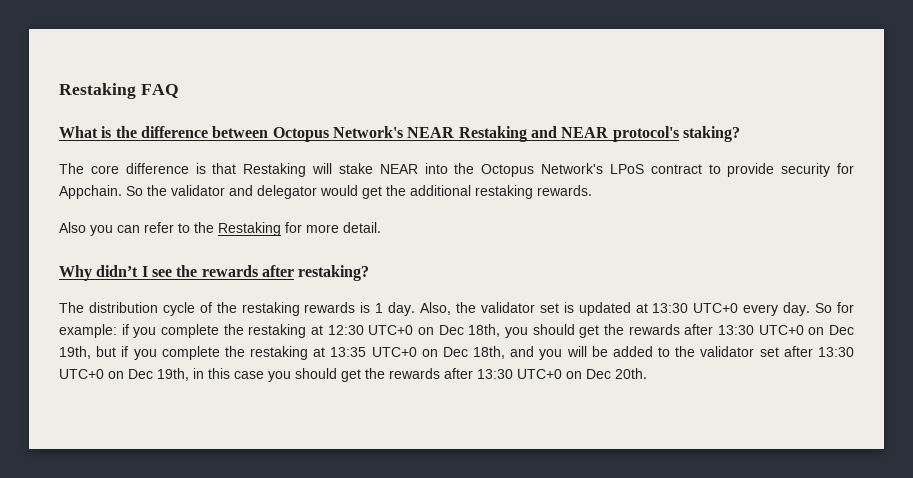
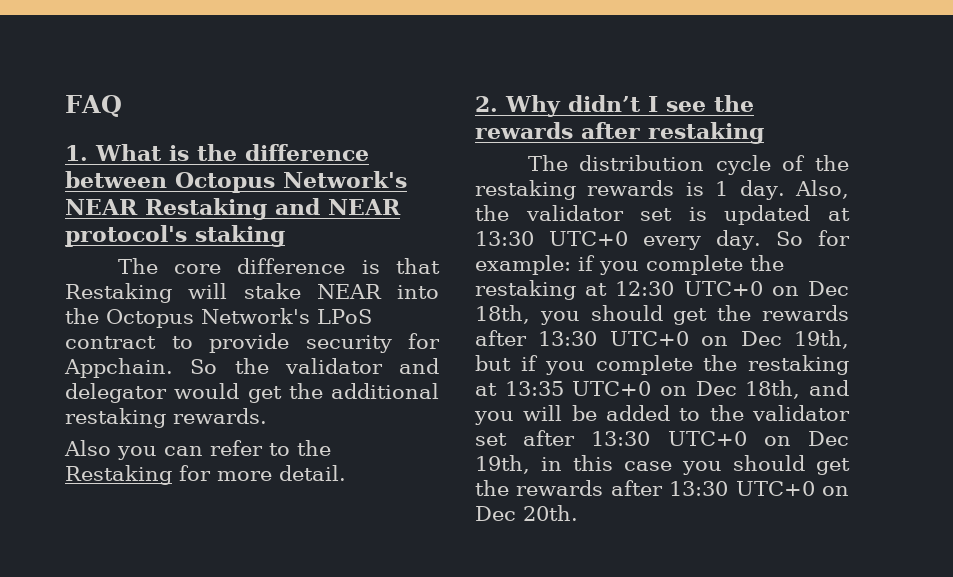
- Restaking FAQ
+ FAQ
- What is the difference between Octopus Network's NEAR Restaking and NEAR protocol's staking?
+ 1. What is the difference between Octopus Network's NEAR Restaking and NEAR protocol's staking
- Why didn’t I see the rewards after restaking?
+ 2. Why didn’t I see the rewards after restaking

